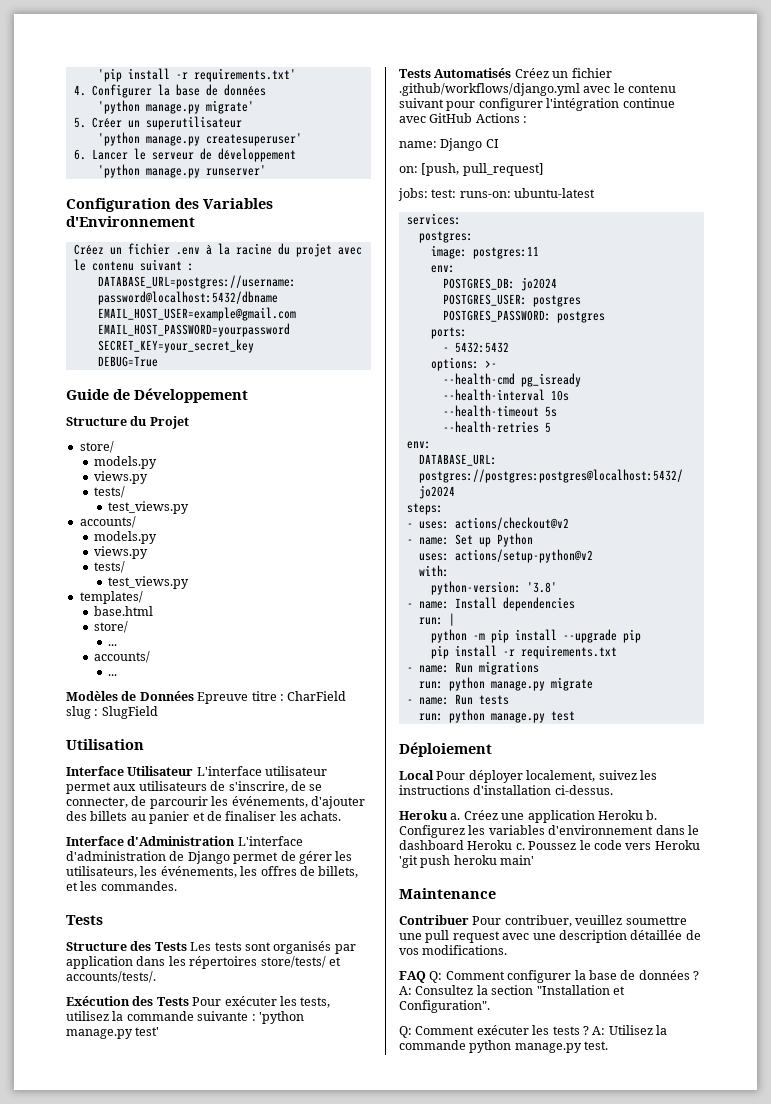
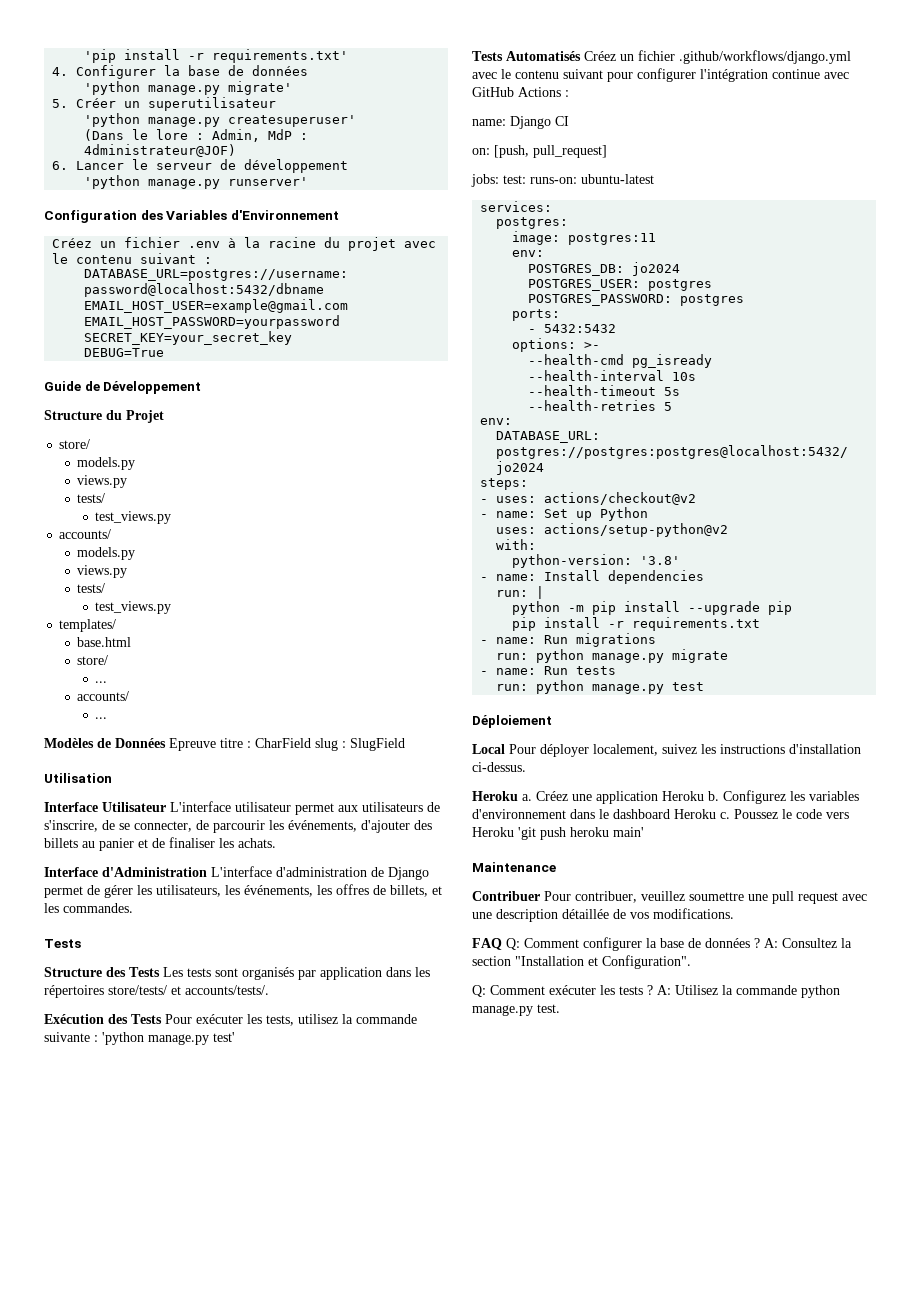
+ (Dans le lore : Admin, MdP : 4dministrateur@JOF)

